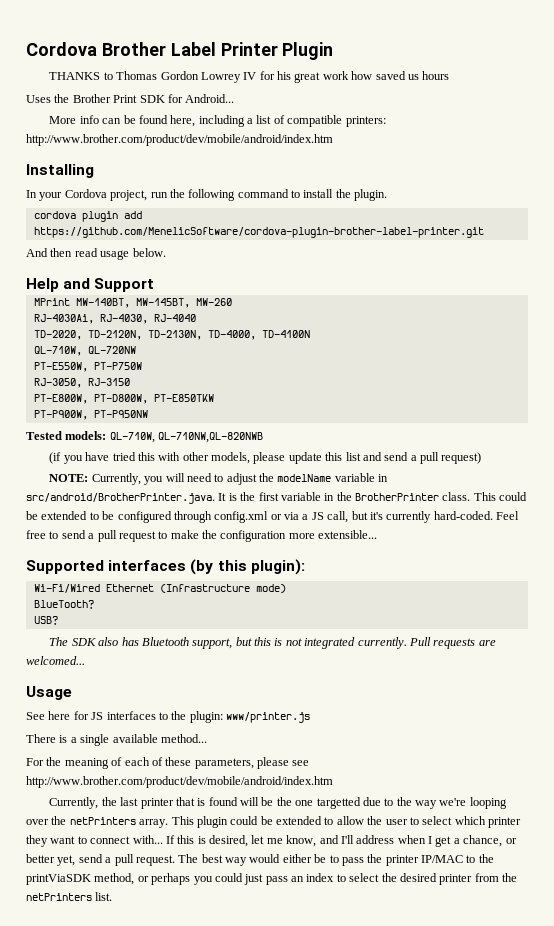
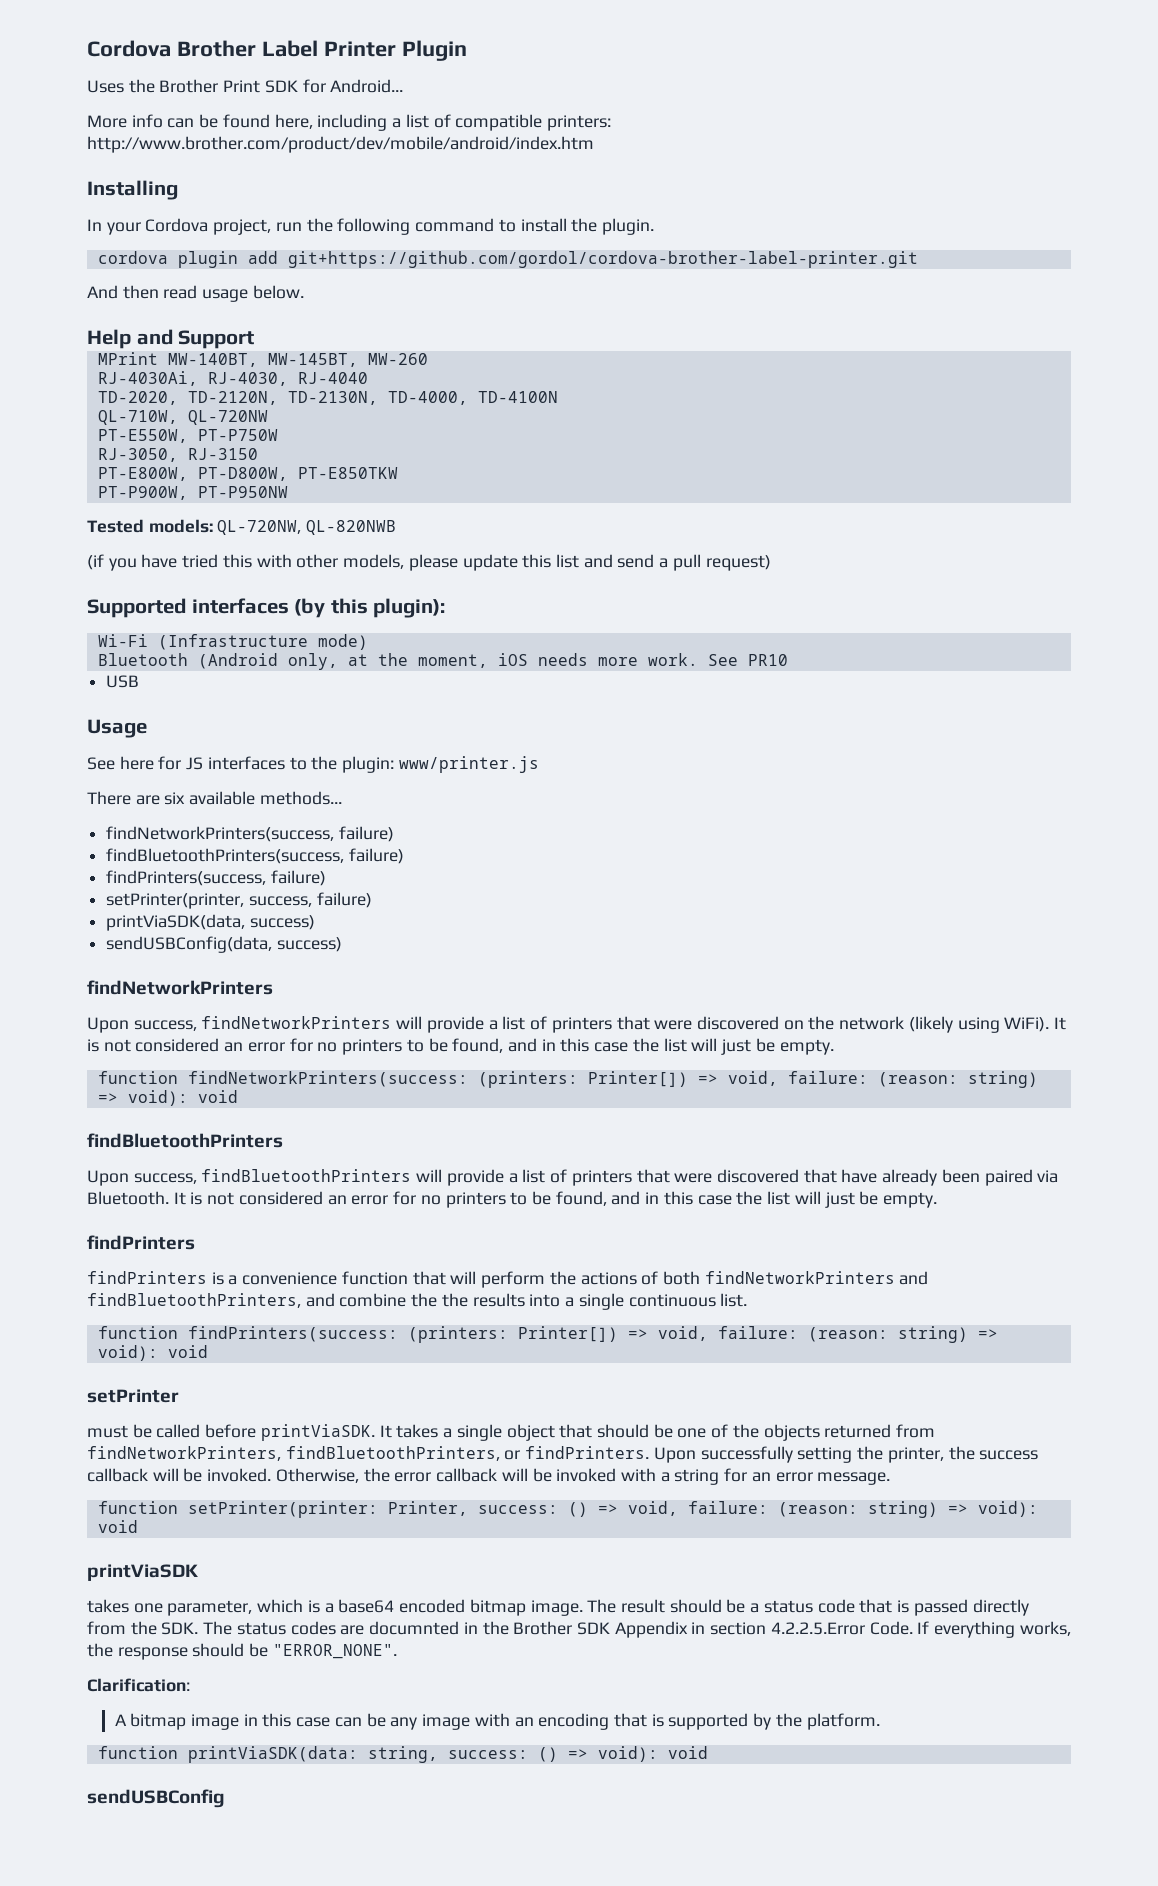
- THANKS to Thomas Gordon Lowrey IV for his great work how saved us hours
- cordova plugin add https://github.com/MenelicSoftware/cordova-plugin-brother-label-printer.git
+ cordova plugin add git+https://github.com/gordol/cordova-brother-label-printer.git
- Tested models: QL-710W, QL-710NW,QL-820NWB
+ Tested models: QL-720NW, QL-820NWB
- NOTE: Currently, you will need to adjust the modelName variable in src/android/BrotherPrinter.java. It is the first variable in the BrotherPrinter class. This could be extended to be configured through config.xml or via a JS call, but it's currently hard-coded. Feel free to send a pull request to make the configuration more extensible...
- Wi-Fi/Wired Ethernet (Infrastructure mode)
+ Wi-Fi (Infrastructure mode)
- BlueTooth?
- USB?
- The SDK also has Bluetooth support, but this is not integrated currently. Pull requests are welcomed...
+ Bluetooth (Android only, at the moment, iOS needs more work. See PR10
+ USB
- There is a single available method...
- For the meaning of each of these parameters, please see http://www.brother.com/product/dev/mobile/android/index.htm
- Currently, the last printer that is found will be the one targetted due to the way we're looping over the netPrinters array. This plugin could be extended to allow the user to select which printer they want to connect with... If this is desired, let me know, and I'll address when I get a chance, or better yet, send a pull request. The best way would either be to pass the printer IP/MAC to the printViaSDK method, or perhaps you could just pass an index to select the desired printer from the netPrinters list.
+ There are six available methods...
+ findNetworkPrinters(success, failure)
+ findBluetoothPrinters(success, failure)
+ findPrinters(success, failure)
+ setPrinter(printer, success, failure)
+ printViaSDK(data, success)
+ sendUSBConfig(data, success)
+ findNetworkPrinters
+ Upon success, findNetworkPrinters will provide a list of printers that were discovered on the network (likely using WiFi). It is not considered an error for no printers to be found, and in this case the list will just be empty.
+ function findNetworkPrinters(success: (printers: Printer[]) => void, failure: (reason: string) => void): void
+ findBluetoothPrinters
+ Upon success, findBluetoothPrinters will provide a list of printers that were discovered that have already been paired via Bluetooth. It is not considered an error for no printers to be found, and in this case the list will just be empty.
+ findPrinters
+ findPrinters is a convenience function that will perform the actions of both findNetworkPrinters and findBluetoothPrinters, and combine the the results into a single continuous list.
+ function findPrinters(success: (printers: Printer[]) => void, failure: (reason: string) => void): void
+ setPrinter
+ must be called before printViaSDK. It takes a single object that should be one of the objects returned from findNetworkPrinters, findBluetoothPrinters, or findPrinters. Upon successfully setting the printer, the success callback will be invoked. Otherwise, the error callback will be invoked with a string for an error message.
+ function setPrinter(printer: Printer, success: () => void, failure: (reason: string) => void): void
+ printViaSDK
+ takes one parameter, which is a base64 encoded bitmap image. The result should be a status code that is passed directly from the SDK. The status codes are documnted in the Brother SDK Appendix in section 4.2.2.5.Error Code. If everything works, the response should be "ERROR_NONE".
+ Clarification:
+ A bitmap image in this case can be any image with an encoding that is supported by the platform.
+ function printViaSDK(data: string, success: () => void): void
+ sendUSBConfig

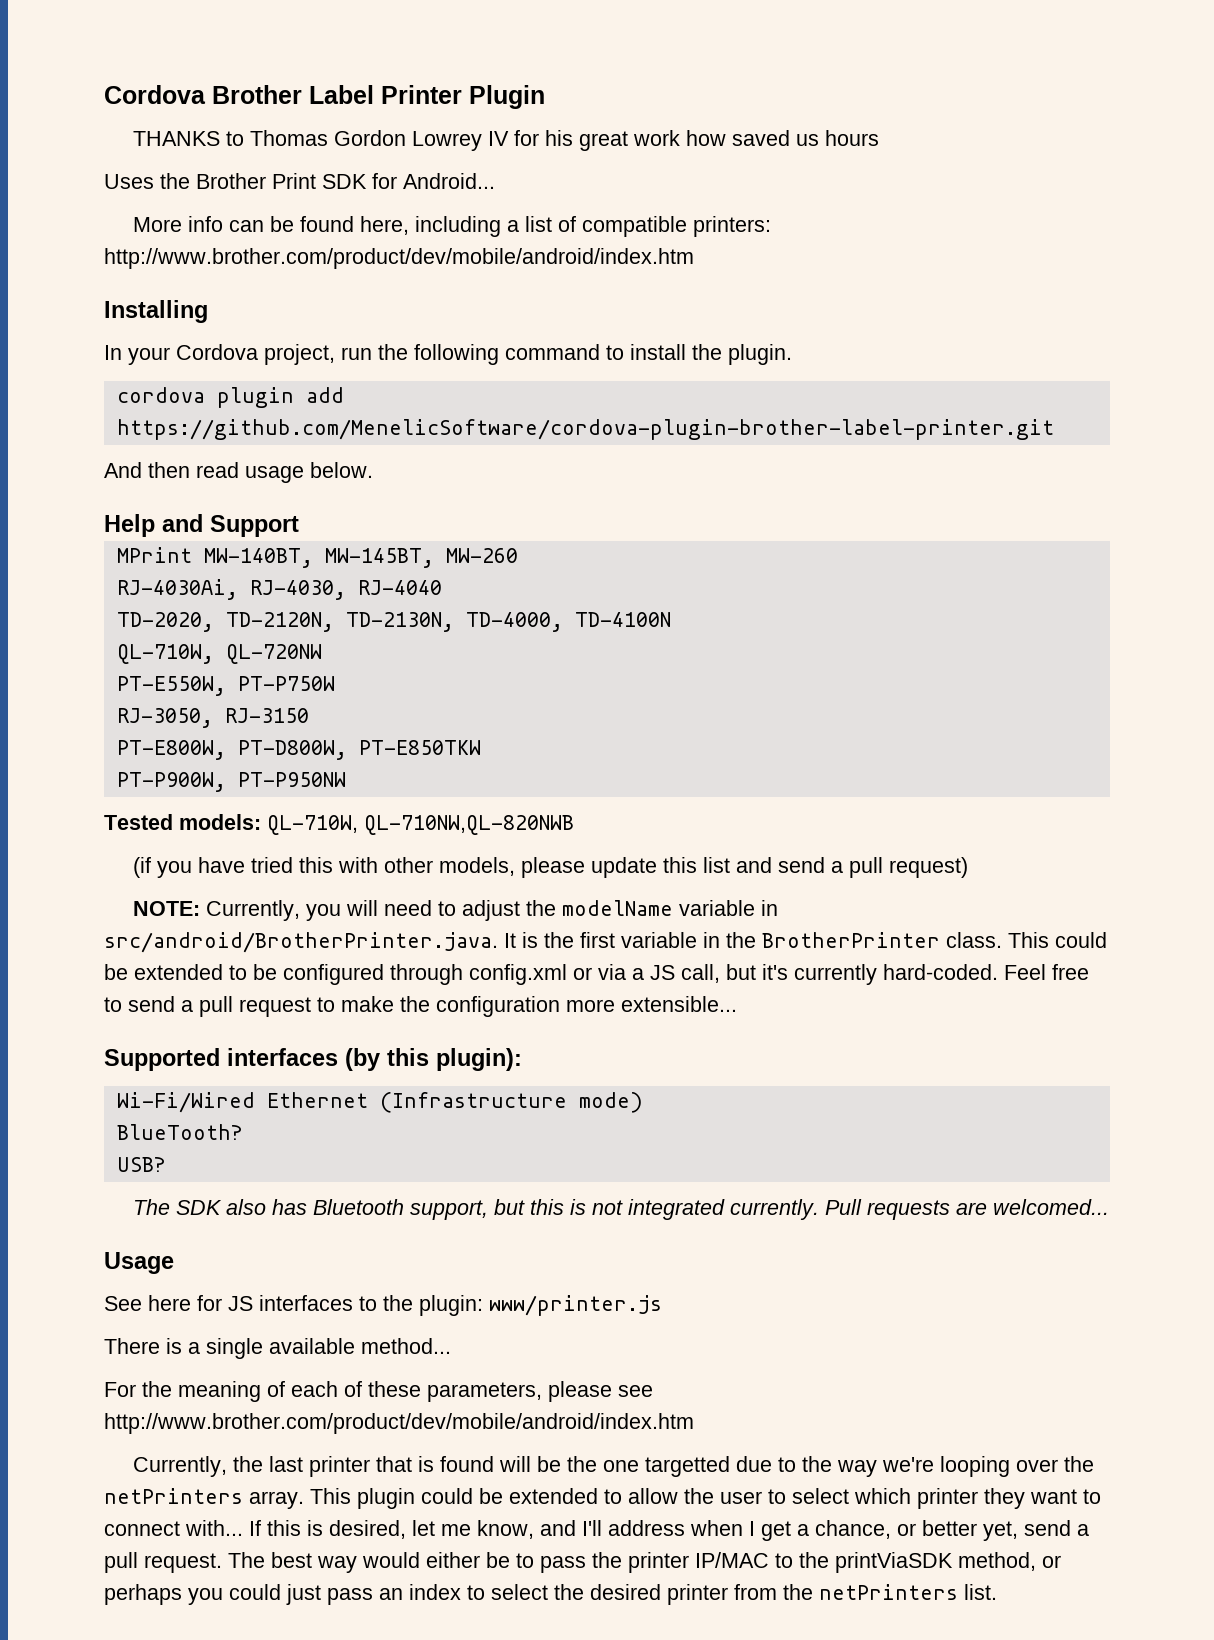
+ THANKS to Thomas Gordon Lowrey IV for his great work how saved us hours
- cordova plugin add git+https://github.com/gordol/cordova-brother-label-printer.git
+ cordova plugin add https://github.com/MenelicSoftware/cordova-plugin-brother-label-printer.git
- Tested models: QL-720NW, QL-820NWB
+ Tested models: QL-710W, QL-710NW,QL-820NWB
+ NOTE: Currently, you will need to adjust the modelName variable in src/android/BrotherPrinter.java. It is the first variable in the BrotherPrinter class. This could be extended to be configured through config.xml or via a JS call, but it's currently hard-coded. Feel free to send a pull request to make the configuration more extensible...
- Wi-Fi (Infrastructure mode)
+ Wi-Fi/Wired Ethernet (Infrastructure mode)
- Bluetooth (Android only, at the moment, iOS needs more work. See PR10
- USB
+ BlueTooth?
+ USB?
+ The SDK also has Bluetooth support, but this is not integrated currently. Pull requests are welcomed...
- There are six available methods...
- findNetworkPrinters(success, failure)
- findBluetoothPrinters(success, failure)
- findPrinters(success, failure)
- setPrinter(printer, success, failure)
- printViaSDK(data, success)
- sendUSBConfig(data, success)
- findNetworkPrinters
- Upon success, findNetworkPrinters will provide a list of printers that were discovered on the network (likely using WiFi). It is not considered an error for no printers to be found, and in this case the list will just be empty.
- function findNetworkPrinters(success: (printers: Printer[]) => void, failure: (reason: string) => void): void
- findBluetoothPrinters
- Upon success, findBluetoothPrinters will provide a list of printers that were discovered that have already been paired via Bluetooth. It is not considered an error for no printers to be found, and in this case the list will just be empty.
- findPrinters
- findPrinters is a convenience function that will perform the actions of both findNetworkPrinters and findBluetoothPrinters, and combine the the results into a single continuous list.
- function findPrinters(success: (printers: Printer[]) => void, failure: (reason: string) => void): void
- setPrinter
- must be called before printViaSDK. It takes a single object that should be one of the objects returned from findNetworkPrinters, findBluetoothPrinters, or findPrinters. Upon successfully setting the printer, the success callback will be invoked. Otherwise, the error callback will be invoked with a string for an error message.
- function setPrinter(printer: Printer, success: () => void, failure: (reason: string) => void): void
- printViaSDK
- takes one parameter, which is a base64 encoded bitmap image. The result should be a status code that is passed directly from the SDK. The status codes are documnted in the Brother SDK Appendix in section 4.2.2.5.Error Code. If everything works, the response should be "ERROR_NONE".
- Clarification:
- A bitmap image in this case can be any image with an encoding that is supported by the platform.
- function printViaSDK(data: string, success: () => void): void
- sendUSBConfig
+ There is a single available method...
+ For the meaning of each of these parameters, please see http://www.brother.com/product/dev/mobile/android/index.htm
+ Currently, the last printer that is found will be the one targetted due to the way we're looping over the netPrinters array. This plugin could be extended to allow the user to select which printer they want to connect with... If this is desired, let me know, and I'll address when I get a chance, or better yet, send a pull request. The best way would either be to pass the printer IP/MAC to the printViaSDK method, or perhaps you could just pass an index to select the desired printer from the netPrinters list.

